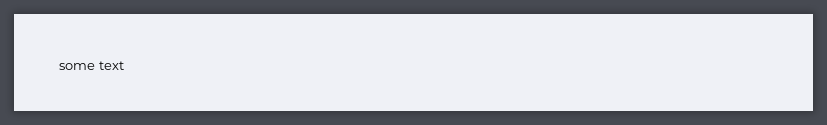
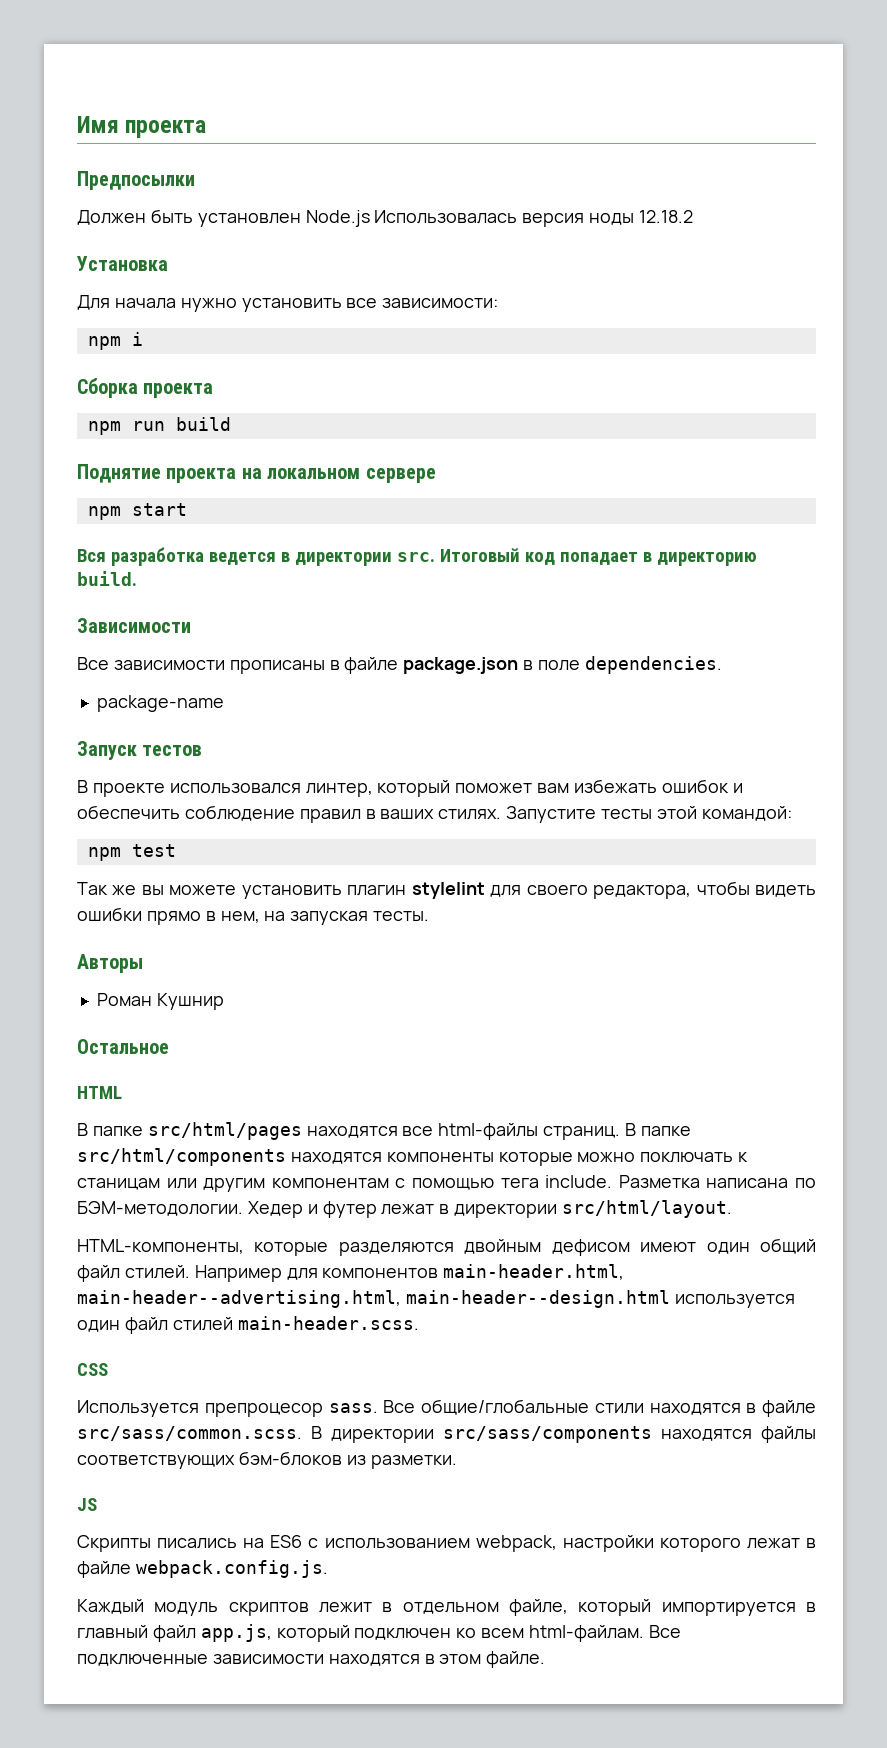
- some text
+ Имя проекта
+ Предпосылки
+ Должен быть установлен Node.js Использовалась версия ноды 12.18.2
+ Установка
+ Для начала нужно установить все зависимости:
+ npm i
+ Сборка проекта
+ npm run build
+ Поднятие проекта на локальном сервере
+ npm start
+ Вся разработка ведется в директории src. Итоговый код попадает в директорию build.
+ Зависимости
+ Все зависимости прописаны в файле package.json в поле dependencies.
+ package-name
+ Запуск тестов
+ В проекте использовался линтер, который поможет вам избежать ошибок и обеспечить соблюдение правил в ваших стилях. Запустите тесты этой командой:
+ npm test
+ Так же вы можете установить плагин stylelint для своего редактора, чтобы видеть ошибки прямо в нем, на запуская тесты.
+ Авторы
+ Роман Кушнир
+ Остальное
+ HTML
+ В папке src/html/pages находятся все html-файлы страниц. В папке src/html/components находятся компоненты которые можно поключать к станицам или другим компонентам с помощью тега include. Разметка написана по БЭМ-методологии. Хедер и футер лежат в директории src/html/layout.
+ HTML-компоненты, которые разделяются двойным дефисом имеют один общий файл стилей. Например для компонентов main-header.html, main-header--advertising.html, main-header--design.html используется один файл стилей main-header.scss.
+ CSS
+ Используется препроцесор sass. Все общие/глобальные стили находятся в файле src/sass/common.scss. В директории src/sass/components находятся файлы соответствующих бэм-блоков из разметки.
+ JS
+ Скрипты писались на ES6 c использованием webpack, настройки которого лежат в файле webpack.config.js.
+ Каждый модуль скриптов лежит в отдельном файле, который импортируется в главный файл app.js, который подключен ко всем html-файлам. Все подключенные зависимости находятся в этом файле.

